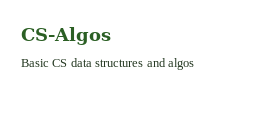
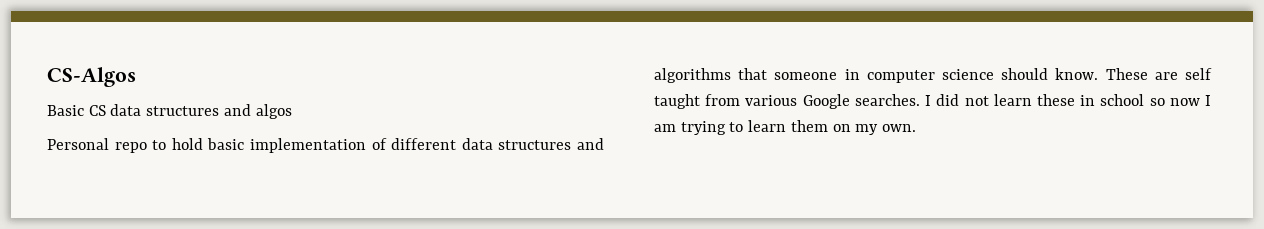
+ Personal repo to hold basic implementation of different data structures and algorithms that someone in computer science should know. These are self taught from various Google searches. I did not learn these in school so now I am trying to learn them on my own.

